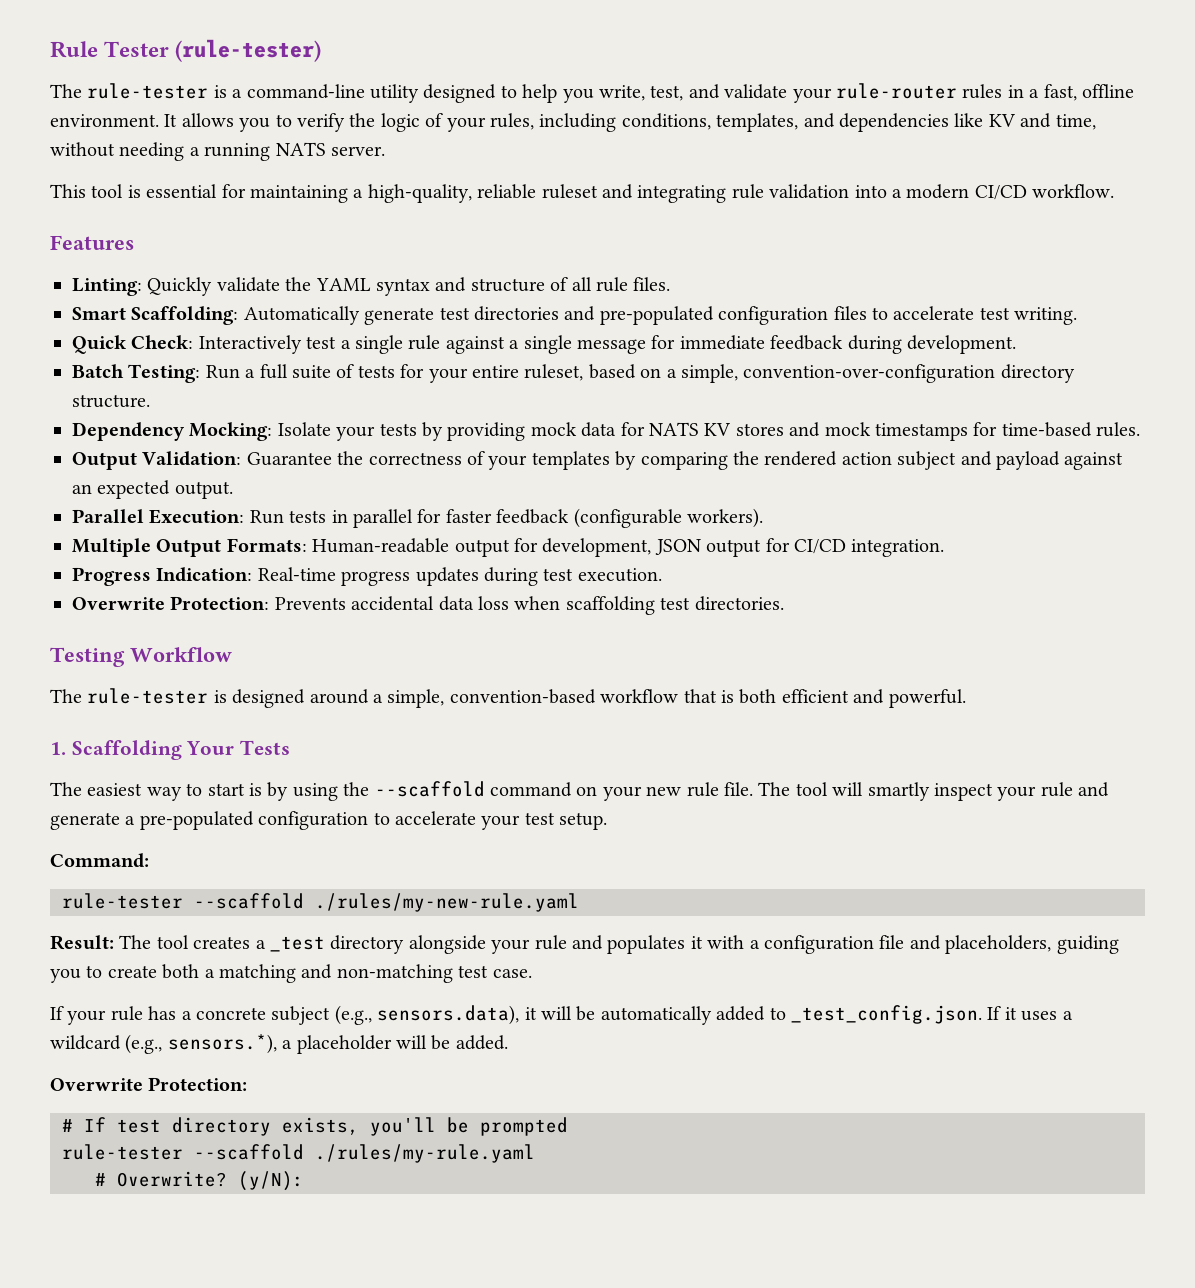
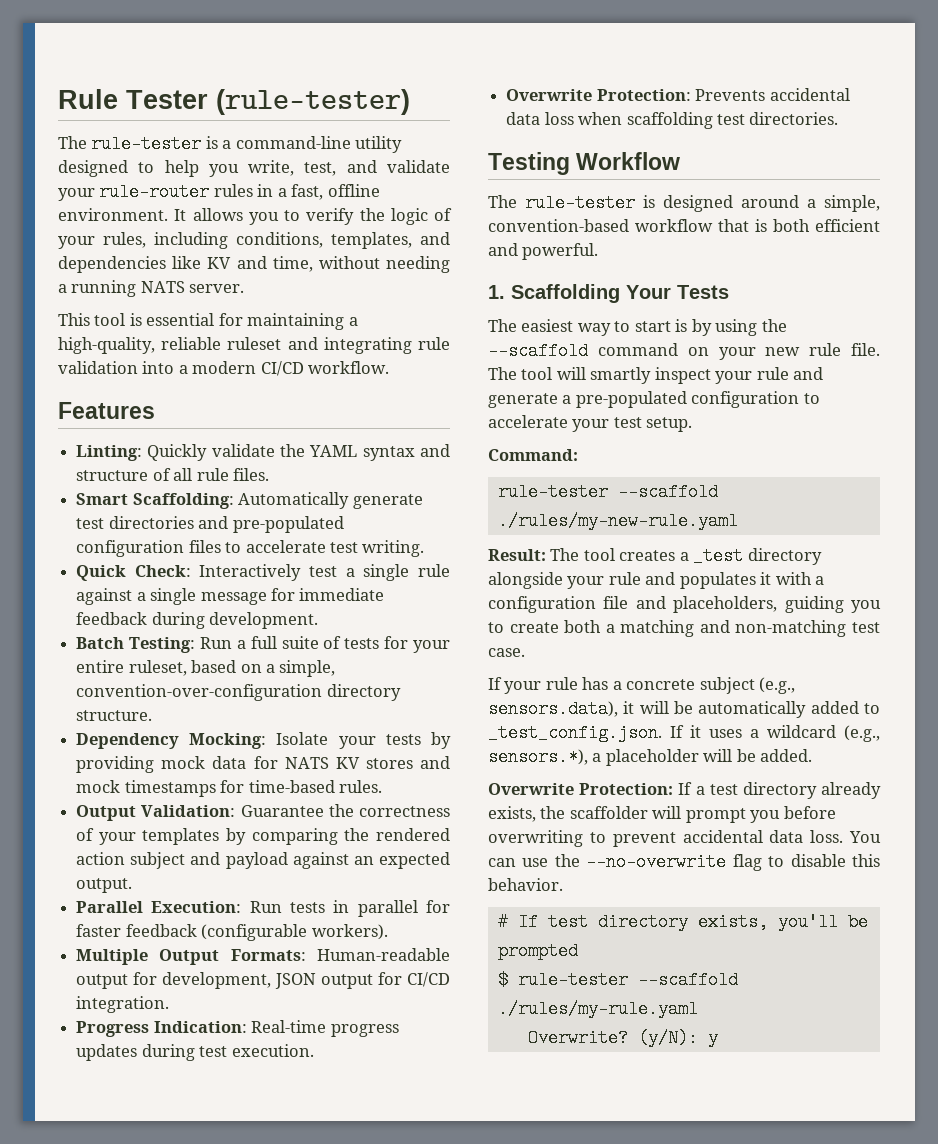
  If your rule has a concrete subject (e.g., sensors.data), it will be automatically added to _test_config.json. If it uses a wildcard (e.g., sensors.*), a placeholder will be added.
- Overwrite Protection:
+ Overwrite Protection: If a test directory already exists, the scaffolder will prompt you before overwriting to prevent accidental data loss. You can use the --no-overwrite flag to disable this behavior.
- rule-tester --scaffold ./rules/my-rule.yaml
+ $ rule-tester --scaffold ./rules/my-rule.yaml
- # Overwrite?
+ Overwrite?
- (y/N):
+ (y/N): y

